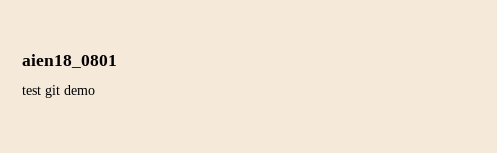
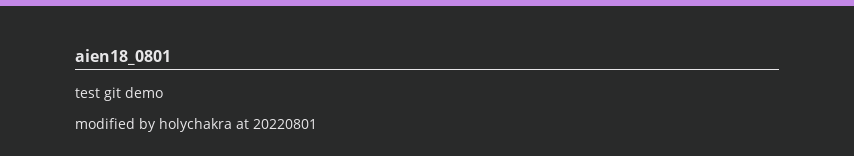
+ modified by holychakra at 20220801

